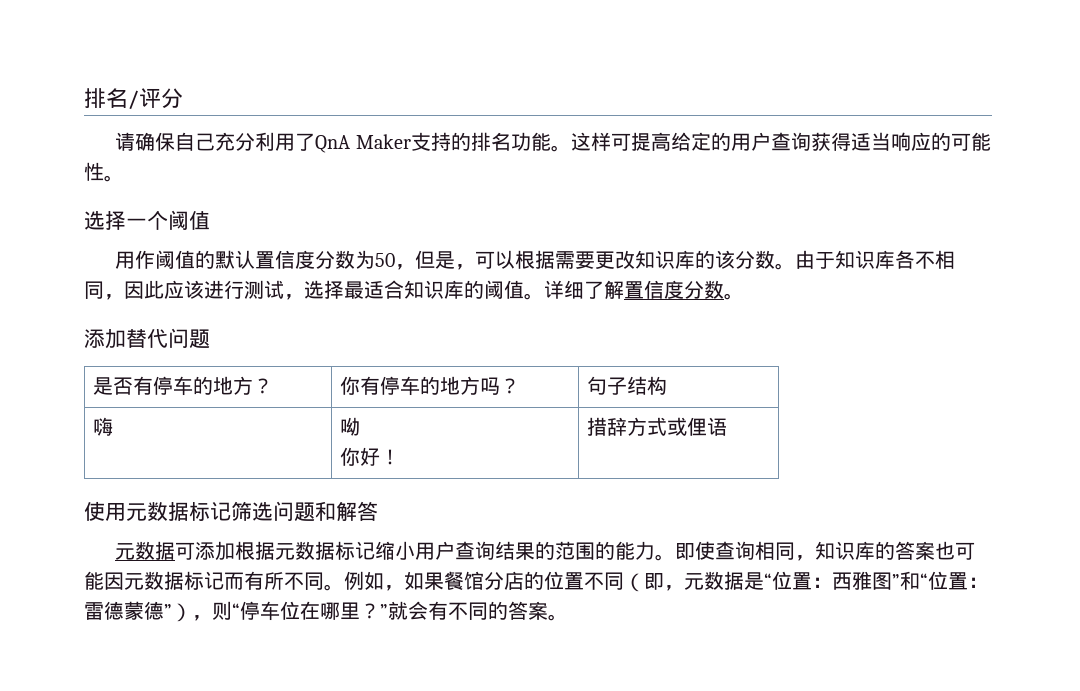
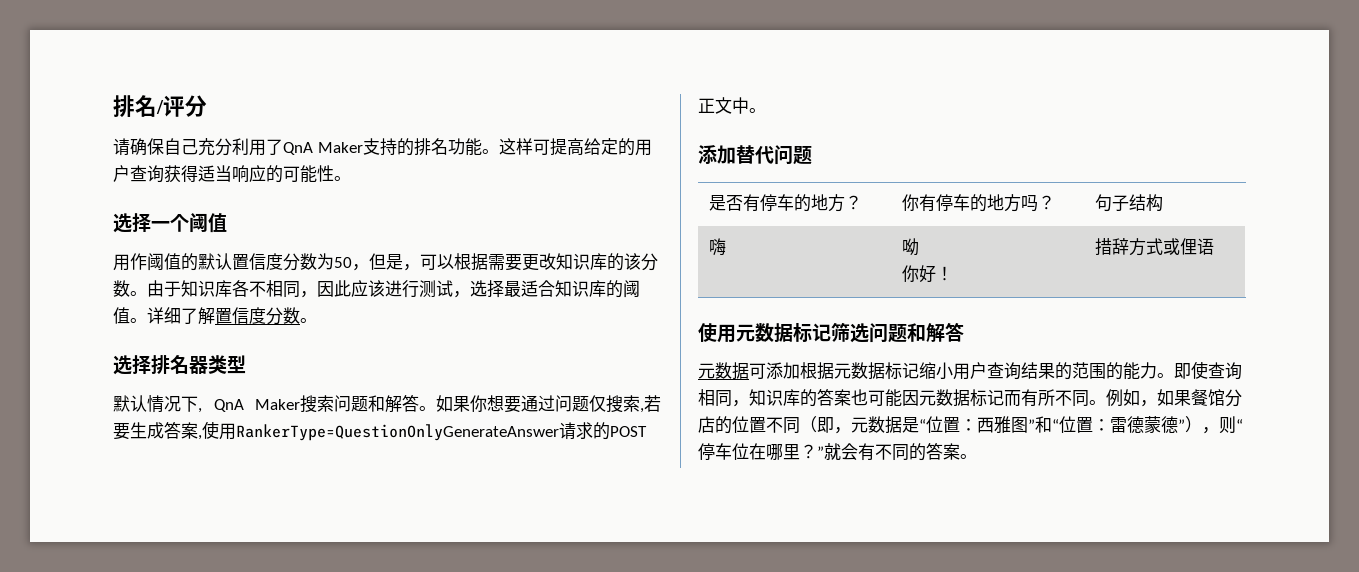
+ 选择排名器类型
+ 默认情况下, QnA Maker搜索问题和解答。如果你想要通过问题仅搜索,若要生成答案,使用RankerType=QuestionOnlyGenerateAnswer请求的POST正文中。

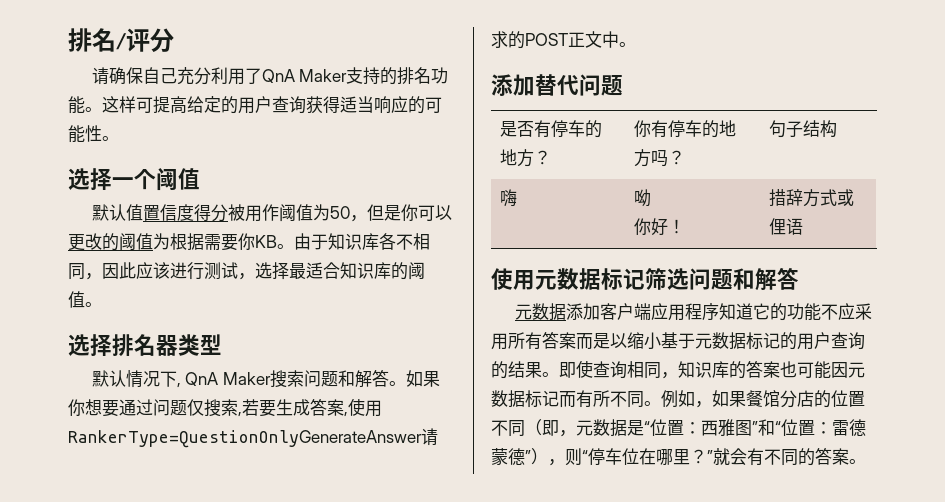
- 用作阈值的默认置信度分数为50，但是，可以根据需要更改知识库的该分数。
+ 默认值置信度得分被用作阈值为50，但是你可以更改的阈值为根据需要你KB。
- 详细了解置信度分数。
- 元数据可添加根据元数据标记缩小用户查询结果的范围的能力。
+ 元数据添加客户端应用程序知道它的功能不应采用所有答案而是以缩小基于元数据标记的用户查询的结果。

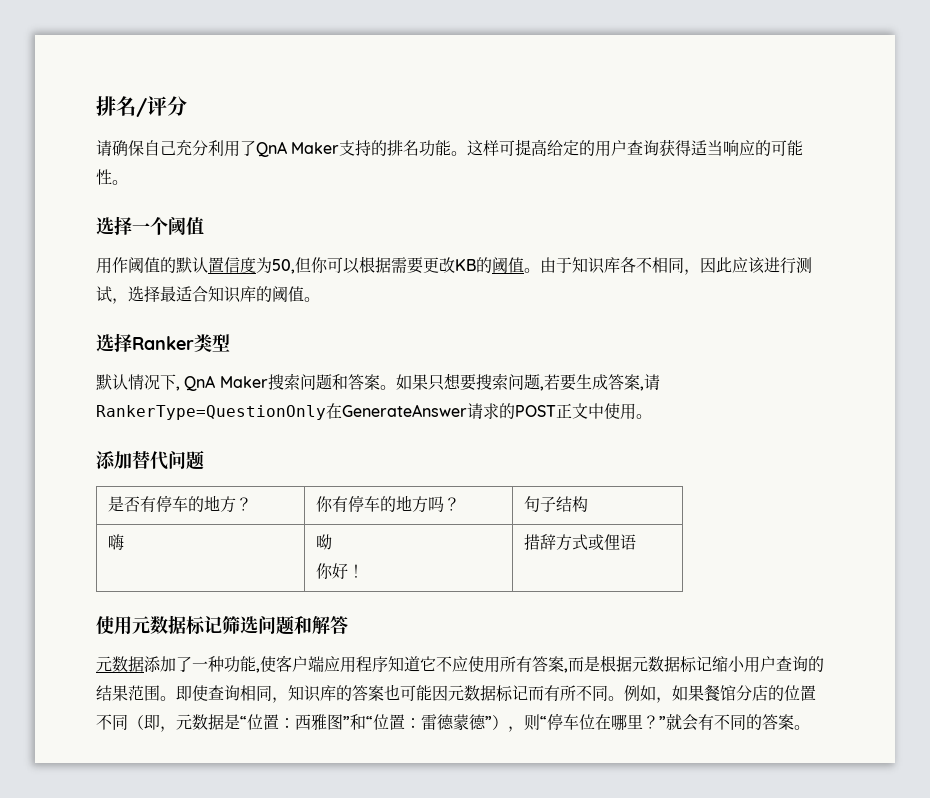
- 默认值置信度得分被用作阈值为50，但是你可以更改的阈值为根据需要你KB。
+ 用作阈值的默认置信度为50,但你可以根据需要更改KB的阈值。
- 选择排名器类型
+ 选择Ranker类型
- 默认情况下, QnA Maker搜索问题和解答。如果你想要通过问题仅搜索,若要生成答案,使用RankerType=QuestionOnlyGenerateAnswer请求的POST正文中。
+ 默认情况下, QnA Maker搜索问题和答案。如果只想要搜索问题,若要生成答案,请RankerType=QuestionOnly在GenerateAnswer请求的POST正文中使用。
- 元数据添加客户端应用程序知道它的功能不应采用所有答案而是以缩小基于元数据标记的用户查询的结果。
+ 元数据添加了一种功能,使客户端应用程序知道它不应使用所有答案,而是根据元数据标记缩小用户查询的结果范围。

